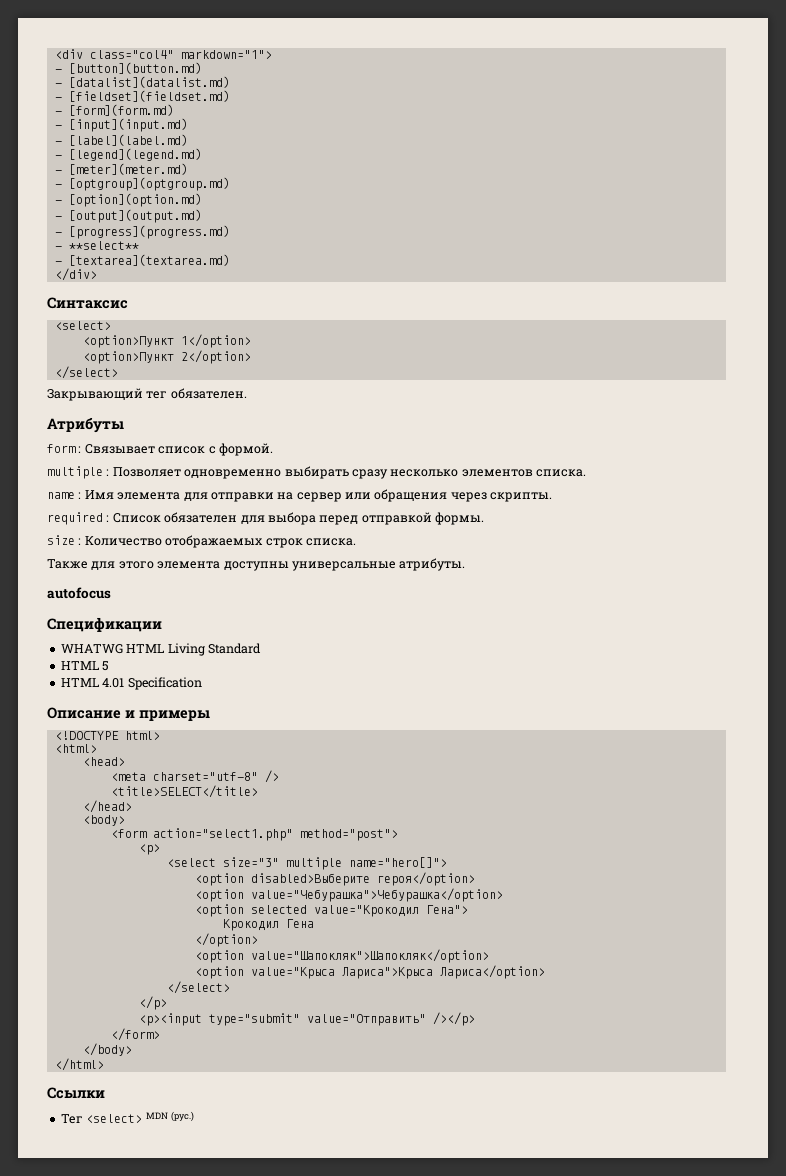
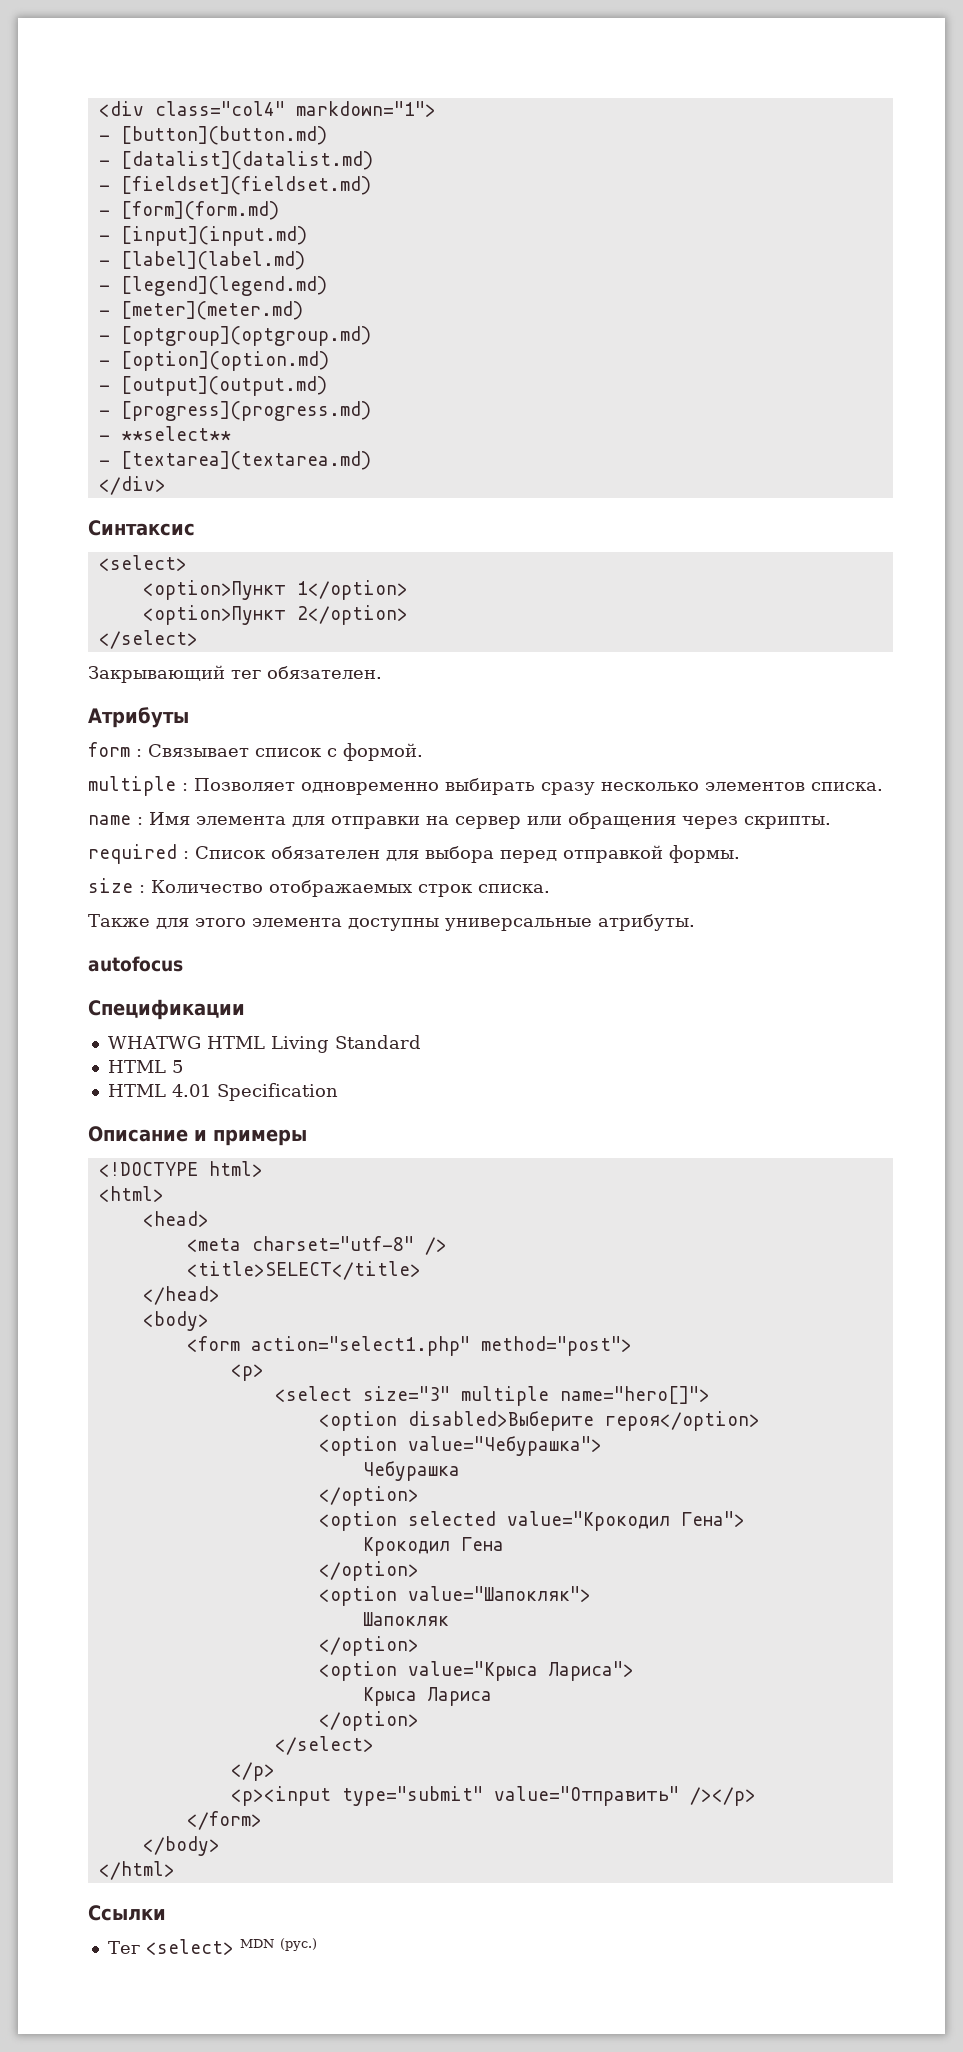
- <option value="Чебурашка">Чебурашка</option>
+ <option value="Чебурашка">
+ Чебурашка
+ </option>
- <option value="Шапокляк">Шапокляк</option>
+ <option value="Шапокляк">
+ Шапокляк
+ </option>
- <option value="Крыса Лариса">Крыса Лариса</option>
+ <option value="Крыса Лариса">
+ Крыса Лариса
+ </option>

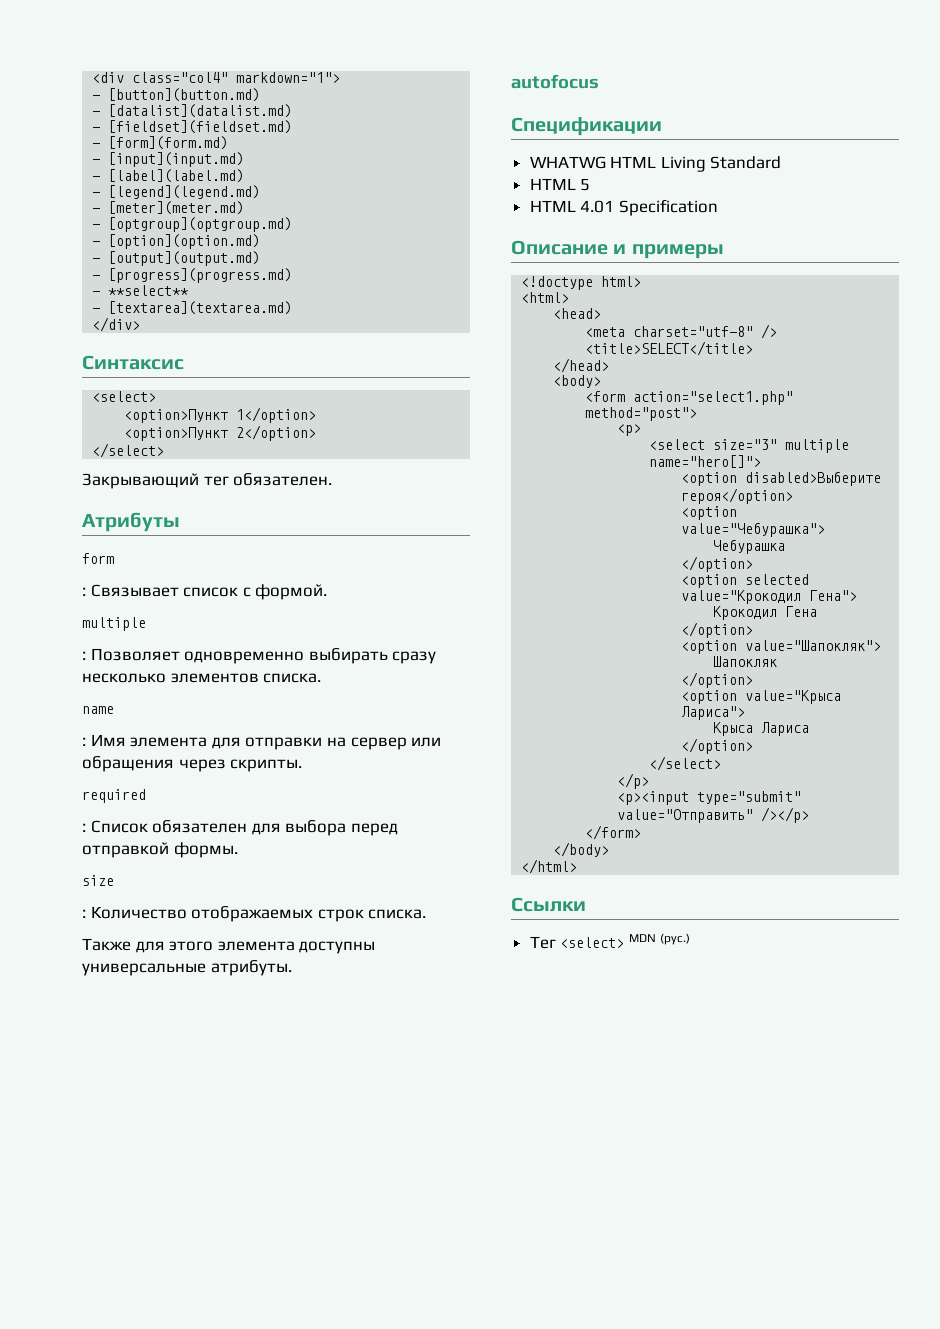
- form : Связывает список с формой.
- multiple : Позволяет одновременно выбирать сразу несколько элементов списка.
+ form
+ : Связывает список с формой.
+ multiple
+ : Позволяет одновременно выбирать сразу несколько элементов списка.
- name : Имя элемента для отправки на сервер или обращения через скрипты.
+ name
+ : Имя элемента для отправки на сервер или обращения через скрипты.
- required : Список обязателен для выбора перед отправкой формы.
+ required
+ : Список обязателен для выбора перед отправкой формы.
- size : Количество отображаемых строк списка.
+ size
+ : Количество отображаемых строк списка.
- <!DOCTYPE html>
+ <!doctype html>

